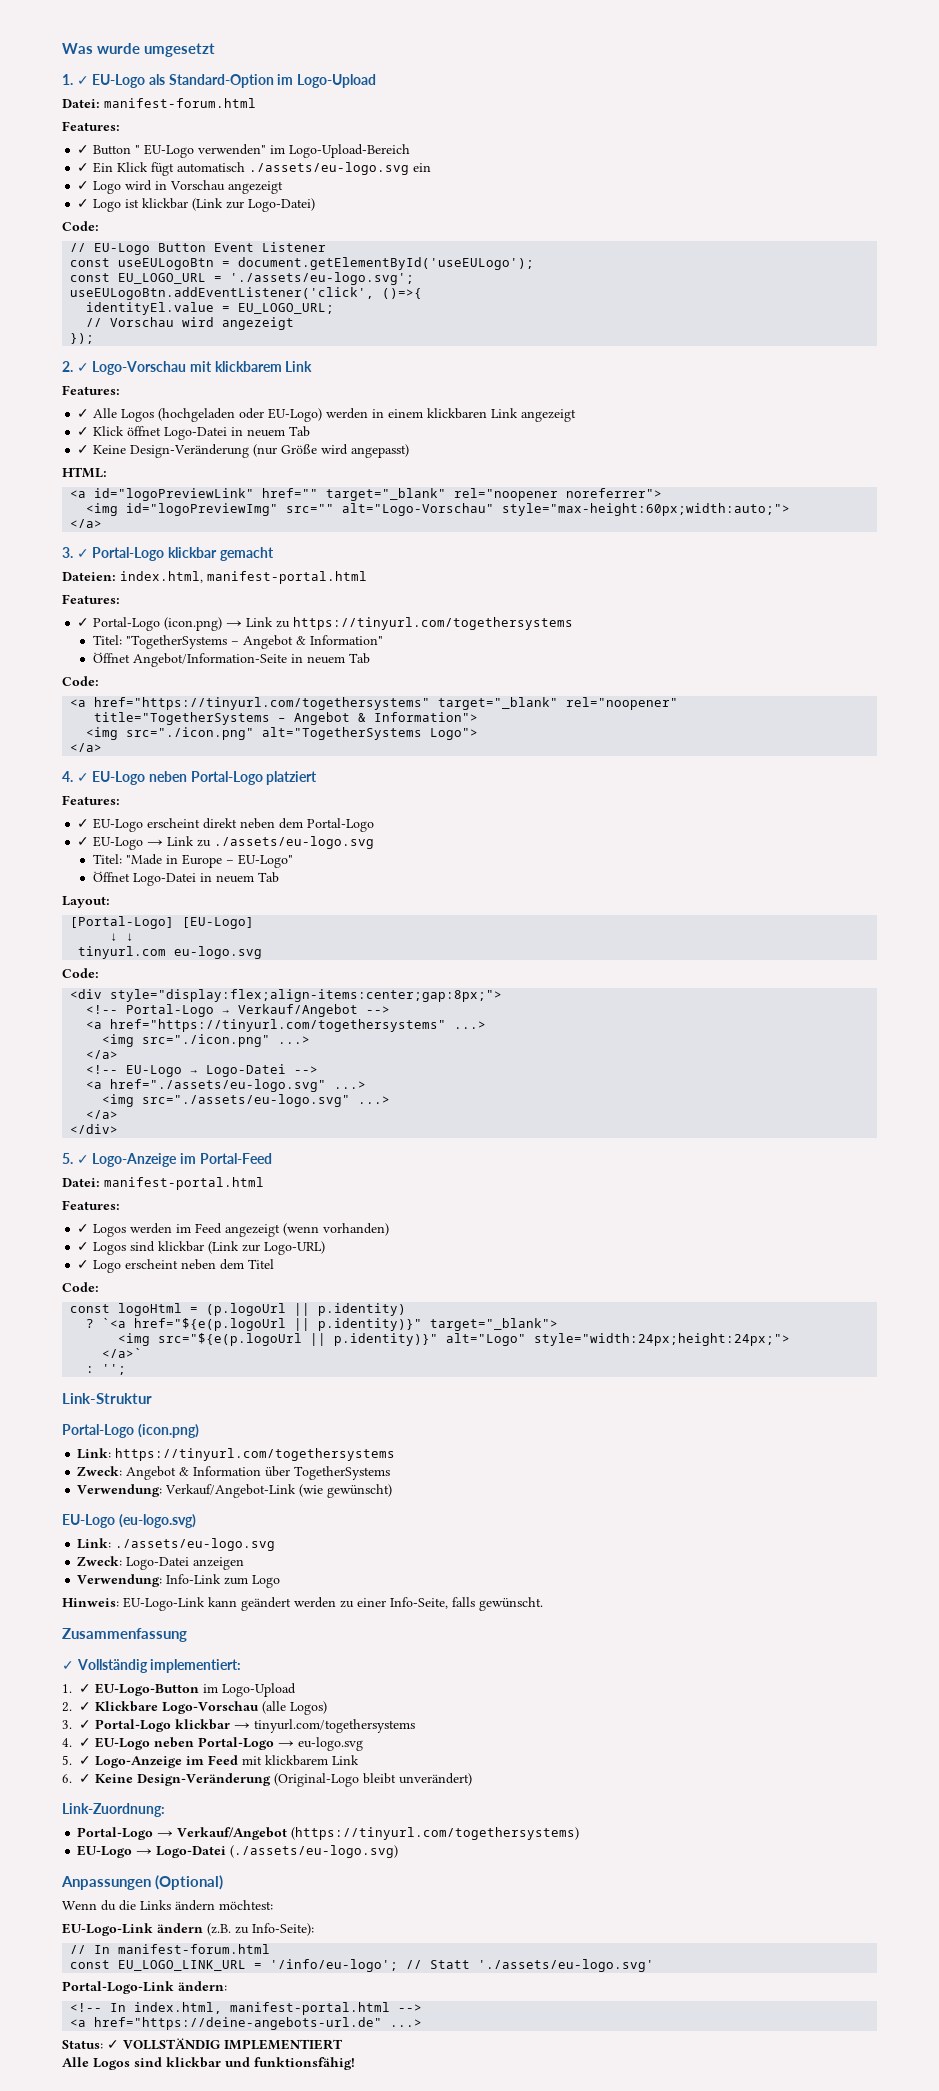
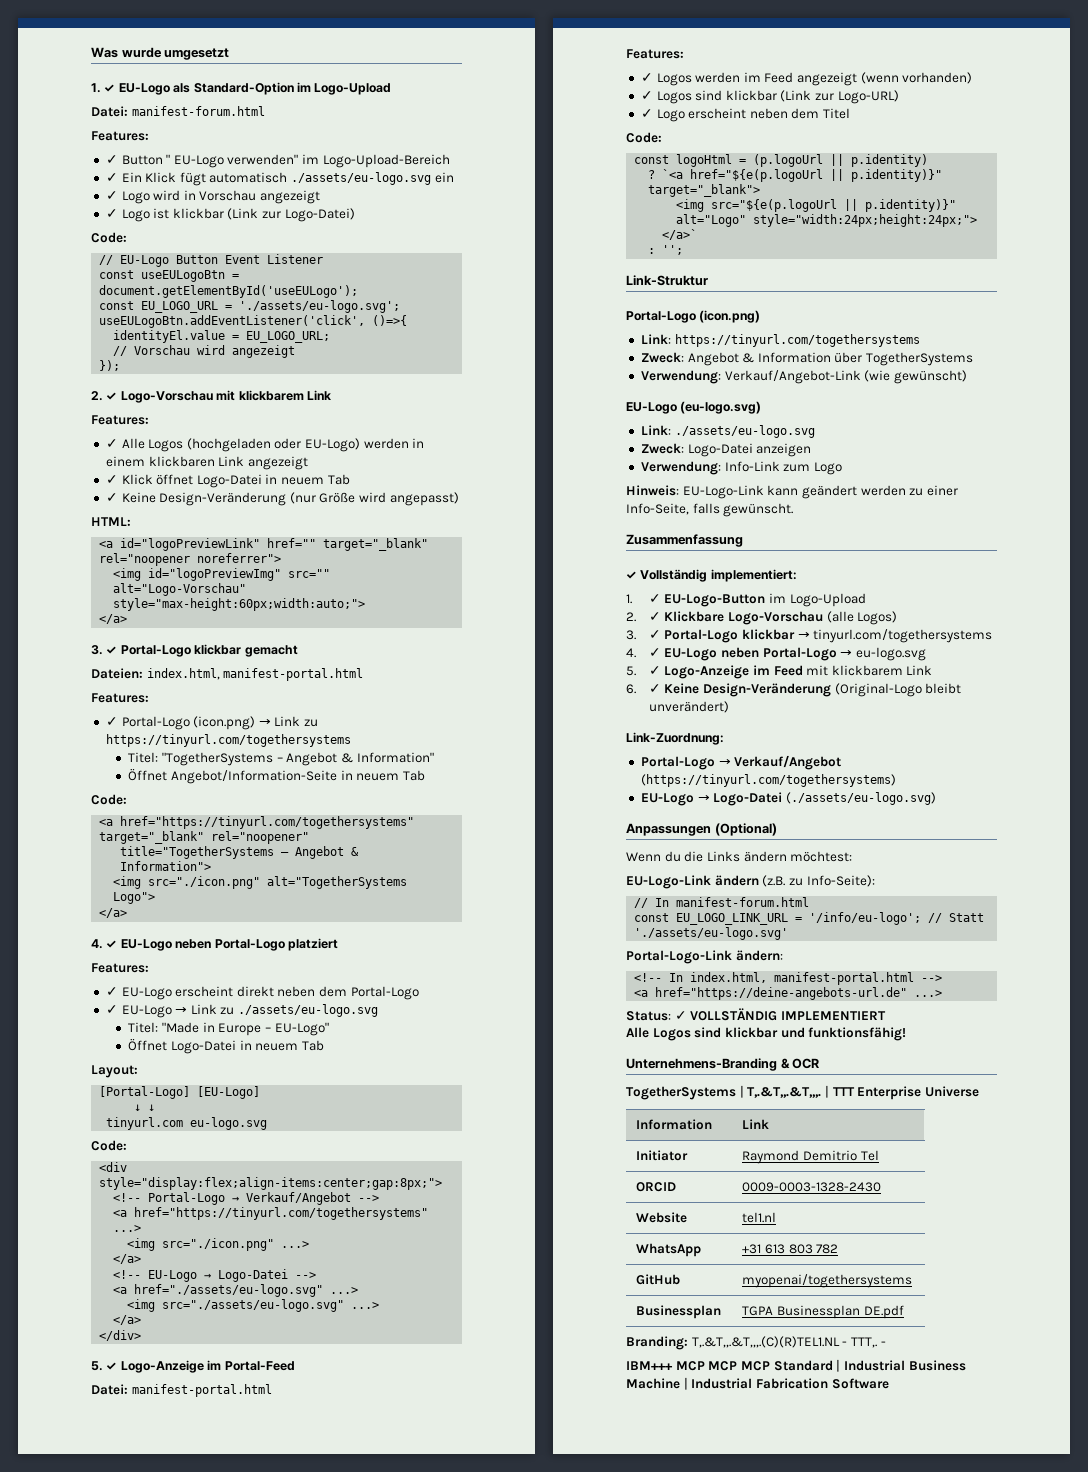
+ Unternehmens-Branding & OCR
+ TogetherSystems | T,.&T,,.&T,,,. | TTT Enterprise Universe
+ Information | Link
+ Initiator | Raymond Demitrio Tel
+ ORCID | 0009-0003-1328-2430
+ Website | tel1.nl
+ WhatsApp | +31 613 803 782
+ GitHub | myopenai/togethersystems
+ Businessplan | TGPA Businessplan DE.pdf
+ Branding: T,.&T,,.&T,,,.(C)(R)TEL1.NL - TTT,. -
+ IBM+++ MCP MCP MCP Standard | Industrial Business Machine | Industrial Fabrication Software

